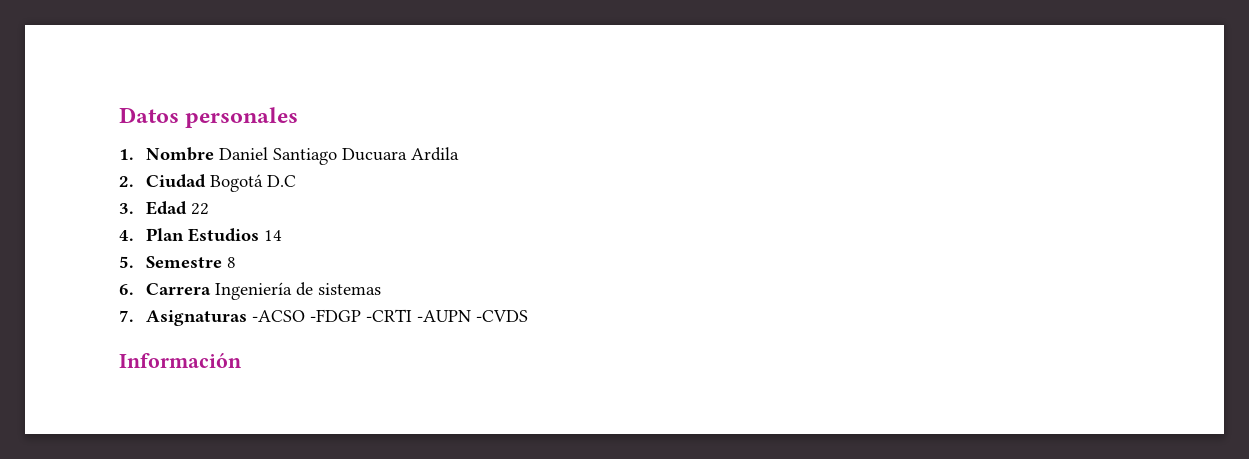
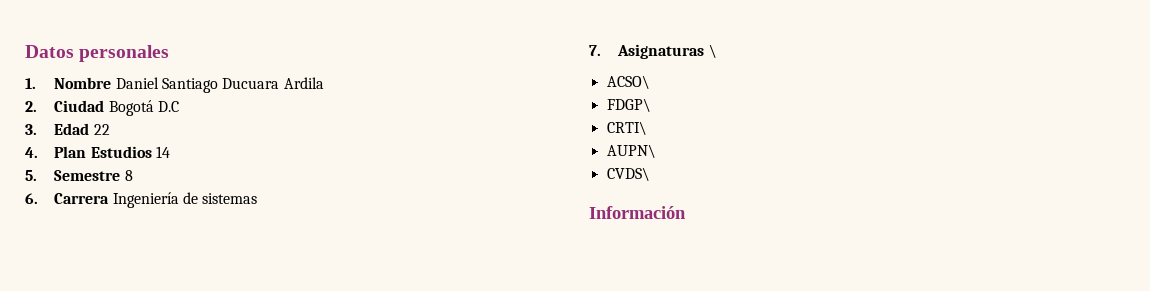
- 7. Asignaturas -ACSO -FDGP -CRTI -AUPN -CVDS
+ 7. Asignaturas \
+ ACSO\
+ FDGP\
+ CRTI\
+ AUPN\
+ CVDS\

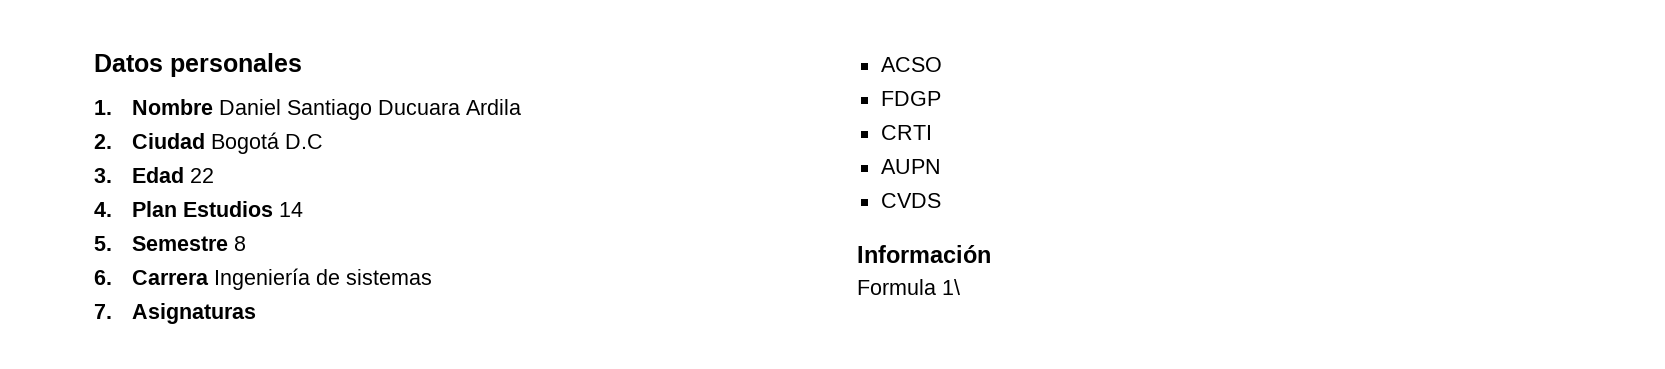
- 7. Asignaturas \
- ACSO\
- FDGP\
- CRTI\
- AUPN\
- CVDS\
+ 7. Asignaturas
+ ACSO
+ FDGP
+ CRTI
+ AUPN
+ CVDS
+ Formula 1\

